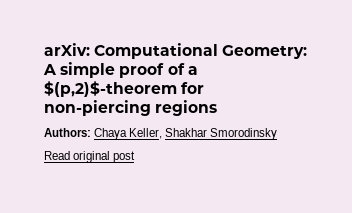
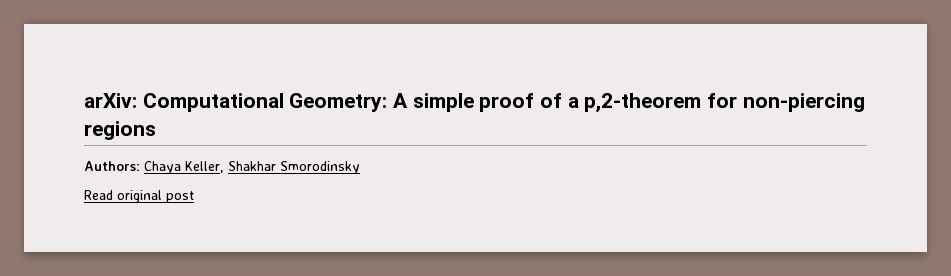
- arXiv: Computational Geometry: A simple proof of a $(p,2)$-theorem for non-piercing regions
+ arXiv: Computational Geometry: A simple proof of a p,2-theorem for non-piercing regions

